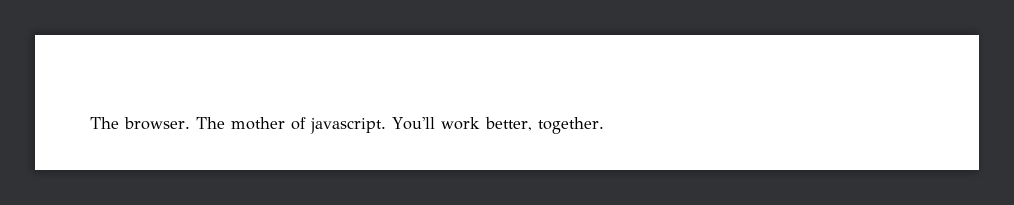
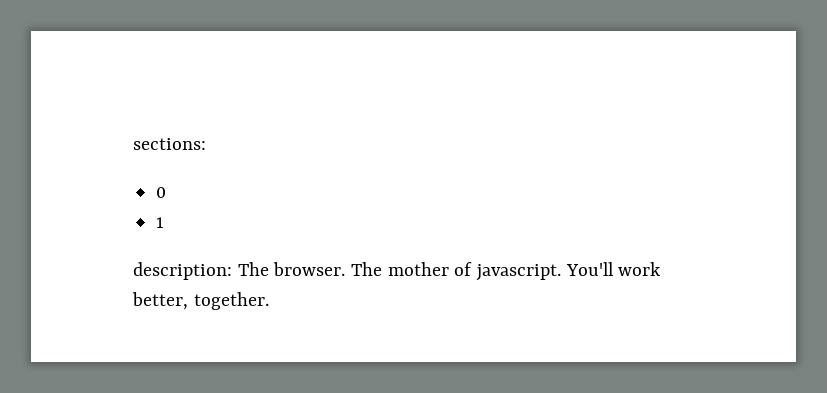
- The browser.
+ sections:
+ 0
+ 1
+ description: The browser.

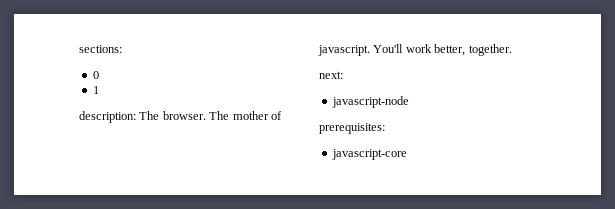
+ next:
+ javascript-node
+ prerequisites:
+ javascript-core

